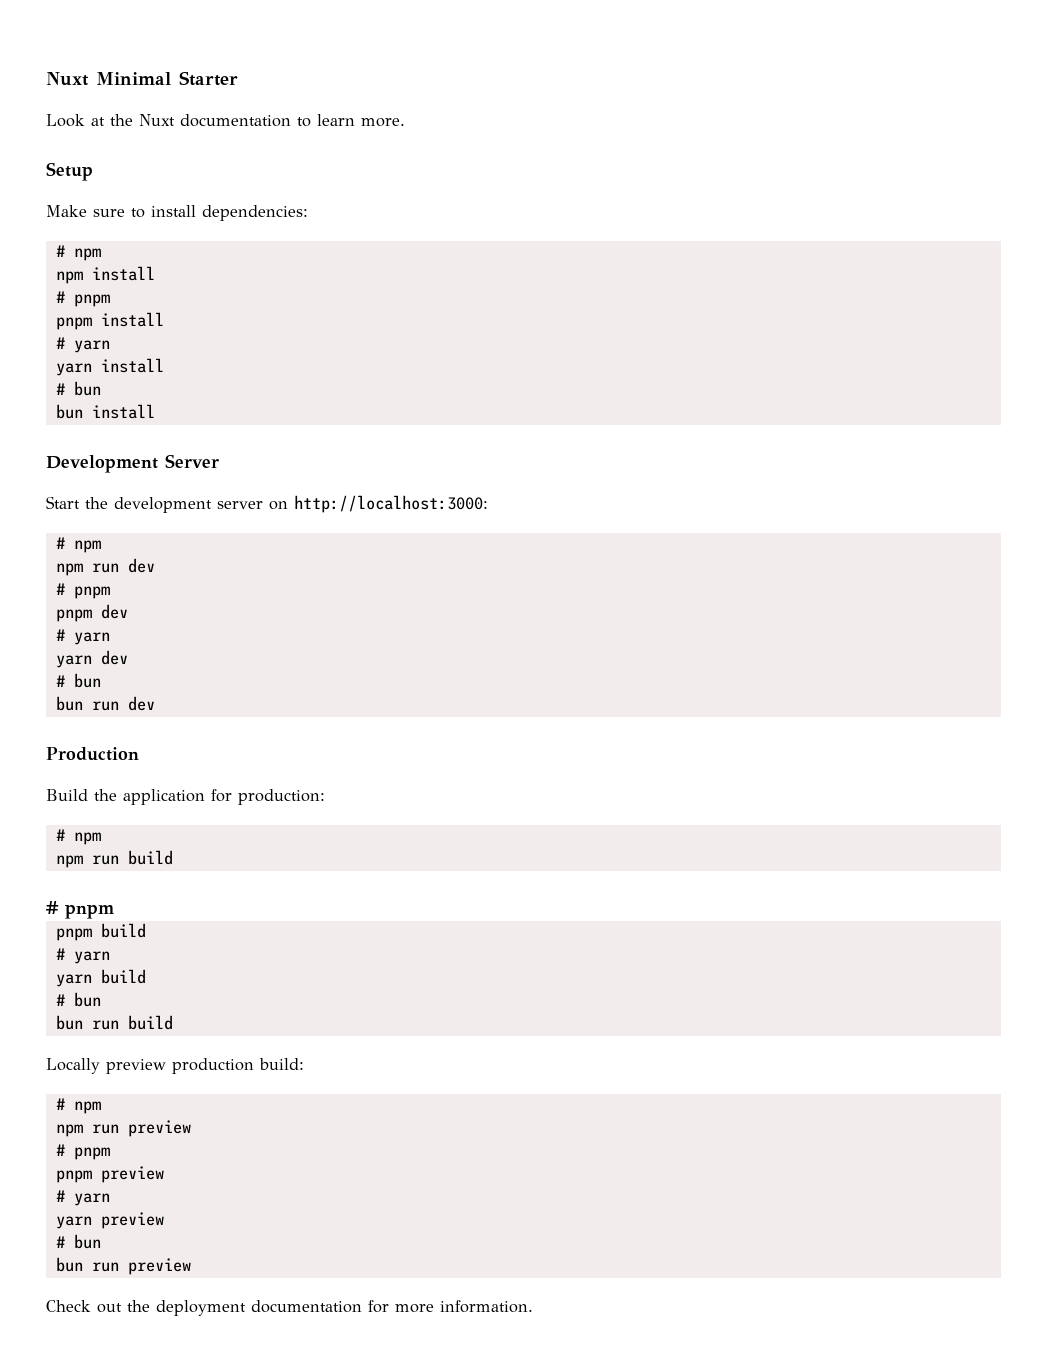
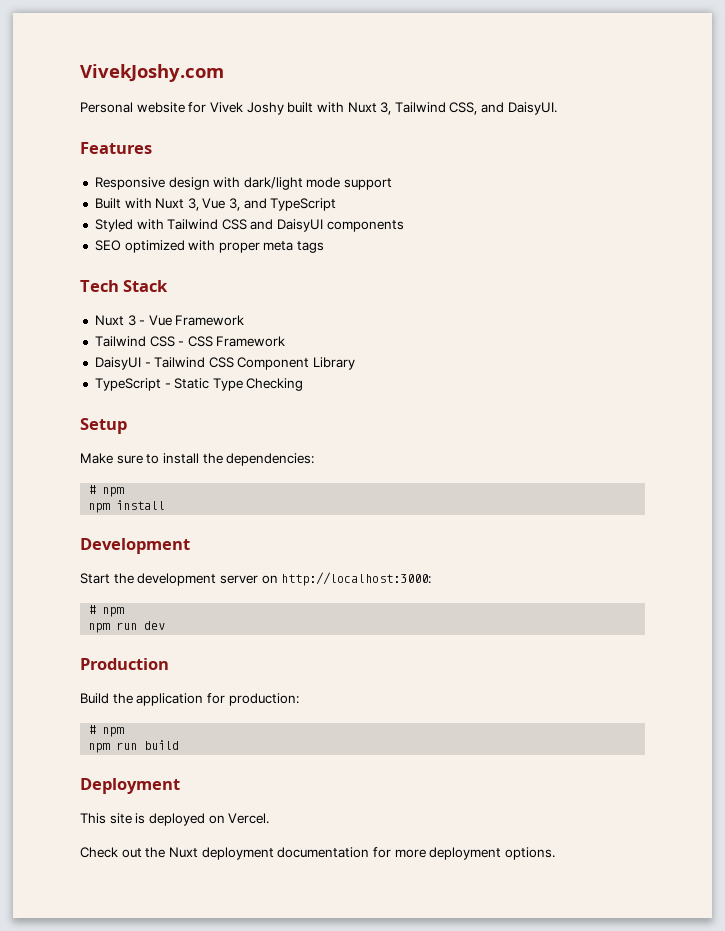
- Nuxt Minimal Starter
- Look at the Nuxt documentation to learn more.
+ VivekJoshy.com
+ Personal website for Vivek Joshy built with Nuxt 3, Tailwind CSS, and DaisyUI.
+ Features
+ Responsive design with dark/light mode support
+ Built with Nuxt 3, Vue 3, and TypeScript
+ Styled with Tailwind CSS and DaisyUI components
+ SEO optimized with proper meta tags
+ Tech Stack
+ Nuxt 3 - Vue Framework
+ Tailwind CSS - CSS Framework
+ DaisyUI - Tailwind CSS Component Library
+ TypeScript - Static Type Checking
- Make sure to install dependencies:
+ Make sure to install the dependencies:
  npm install
- # pnpm
- pnpm install
- # yarn
- yarn install
- # bun
- bun install
- Development Server
+ Development
  npm run dev
- # pnpm
- pnpm dev
- # yarn
- yarn dev
- # bun
- bun run dev
  npm run build
- # pnpm
- pnpm build
- # yarn
- yarn build
- # bun
- bun run build
- Locally preview production build:
- # npm
- npm run preview
- # pnpm
- pnpm preview
- # yarn
- yarn preview
- # bun
- bun run preview
+ Deployment
+ This site is deployed on Vercel.
- Check out the deployment documentation for more information.
+ Check out the Nuxt deployment documentation for more deployment options.

